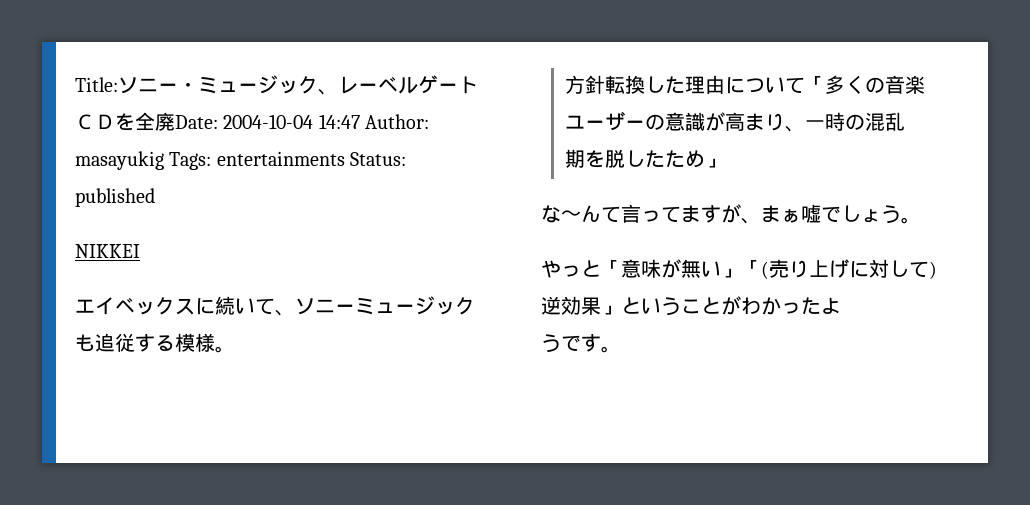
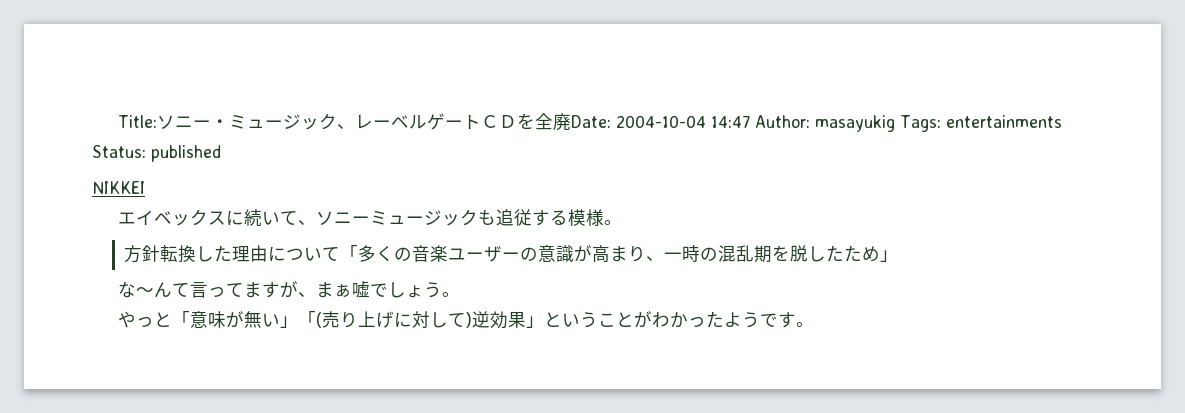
- 方針転換した理由について「多くの音楽ユーザーの意識が高まり、一時の混乱
- 期を脱したため」
+ 方針転換した理由について「多くの音楽ユーザーの意識が高まり、一時の混乱期を脱したため」
- やっと「意味が無い」「(売り上げに対して)逆効果」ということがわかったよ
- うです。
+ やっと「意味が無い」「(売り上げに対して)逆効果」ということがわかったようです。

